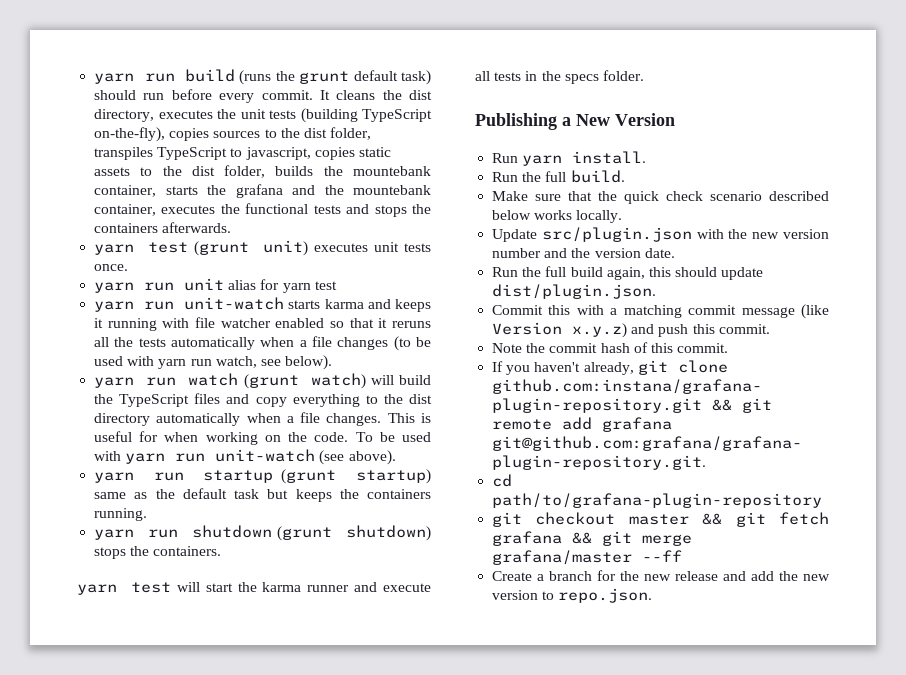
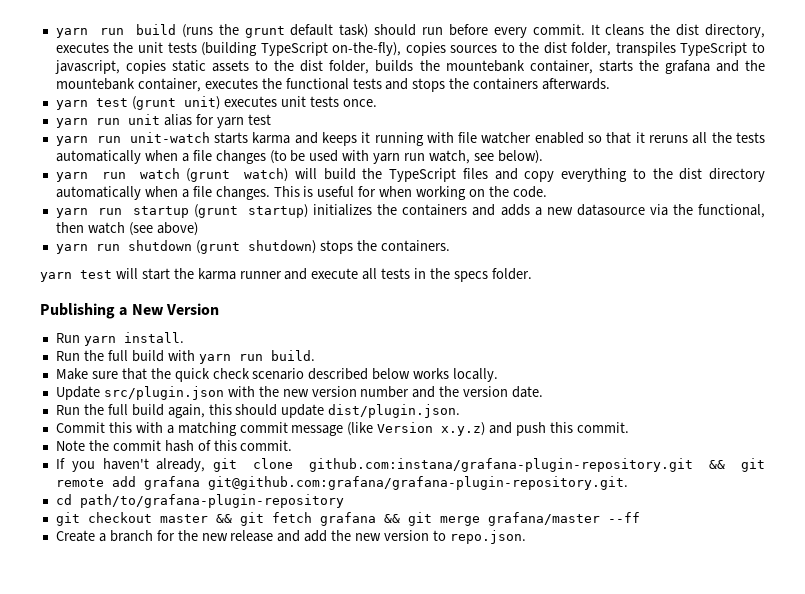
- To be used with yarn run unit-watch (see above).
- yarn run startup (grunt startup) same as the default task but keeps the containers running.
+ yarn run startup (grunt startup) initializes the containers and adds a new datasource via the functional, then watch (see above)
- Run the full build.
+ Run the full build with yarn run build.

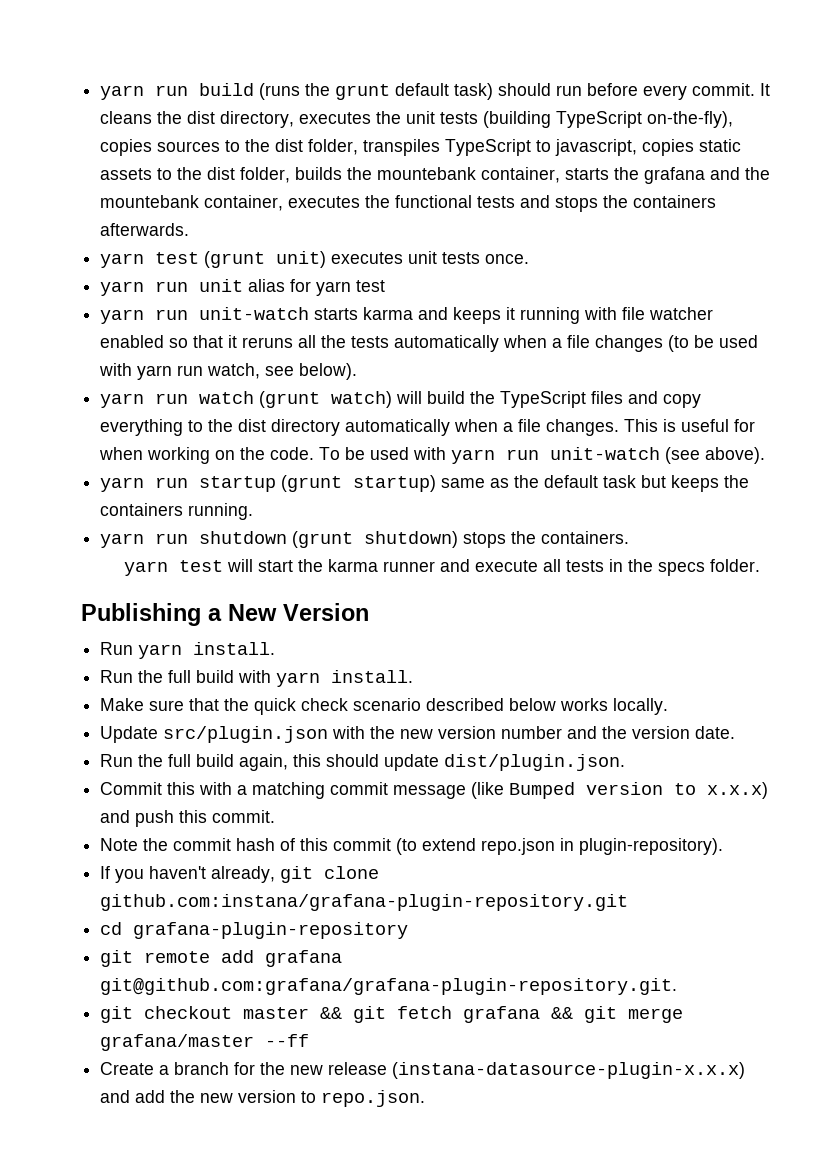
+ To be used with yarn run unit-watch (see above).
- yarn run startup (grunt startup) initializes the containers and adds a new datasource via the functional, then watch (see above)
+ yarn run startup (grunt startup) same as the default task but keeps the containers running.
- Run the full build with yarn run build.
+ Run the full build with yarn install.
- Commit this with a matching commit message (like Version x.y.z) and push this commit.
+ Commit this with a matching commit message (like Bumped version to x.x.x) and push this commit.
- Note the commit hash of this commit.
+ Note the commit hash of this commit (to extend repo.json in plugin-repository).
- If you haven't already, git clone github.com:instana/grafana-plugin-repository.git && git remote add grafana git@github.com:grafana/grafana-plugin-repository.git.
+ If you haven't already, git clone github.com:instana/grafana-plugin-repository.git
+ cd grafana-plugin-repository
+ git remote add grafana git@github.com:grafana/grafana-plugin-repository.git.
- cd path/to/grafana-plugin-repository
- Create a branch for the new release and add the new version to repo.json.
+ Create a branch for the new release (instana-datasource-plugin-x.x.x) and add the new version to repo.json.

